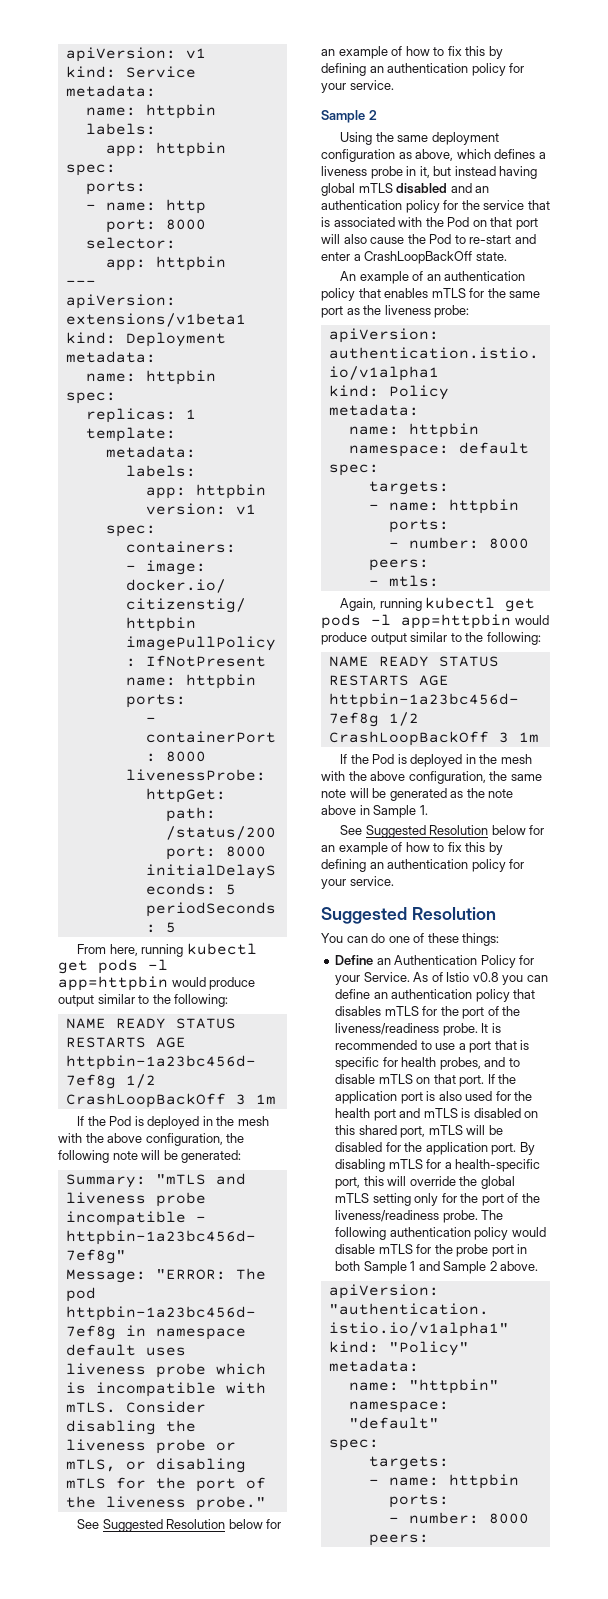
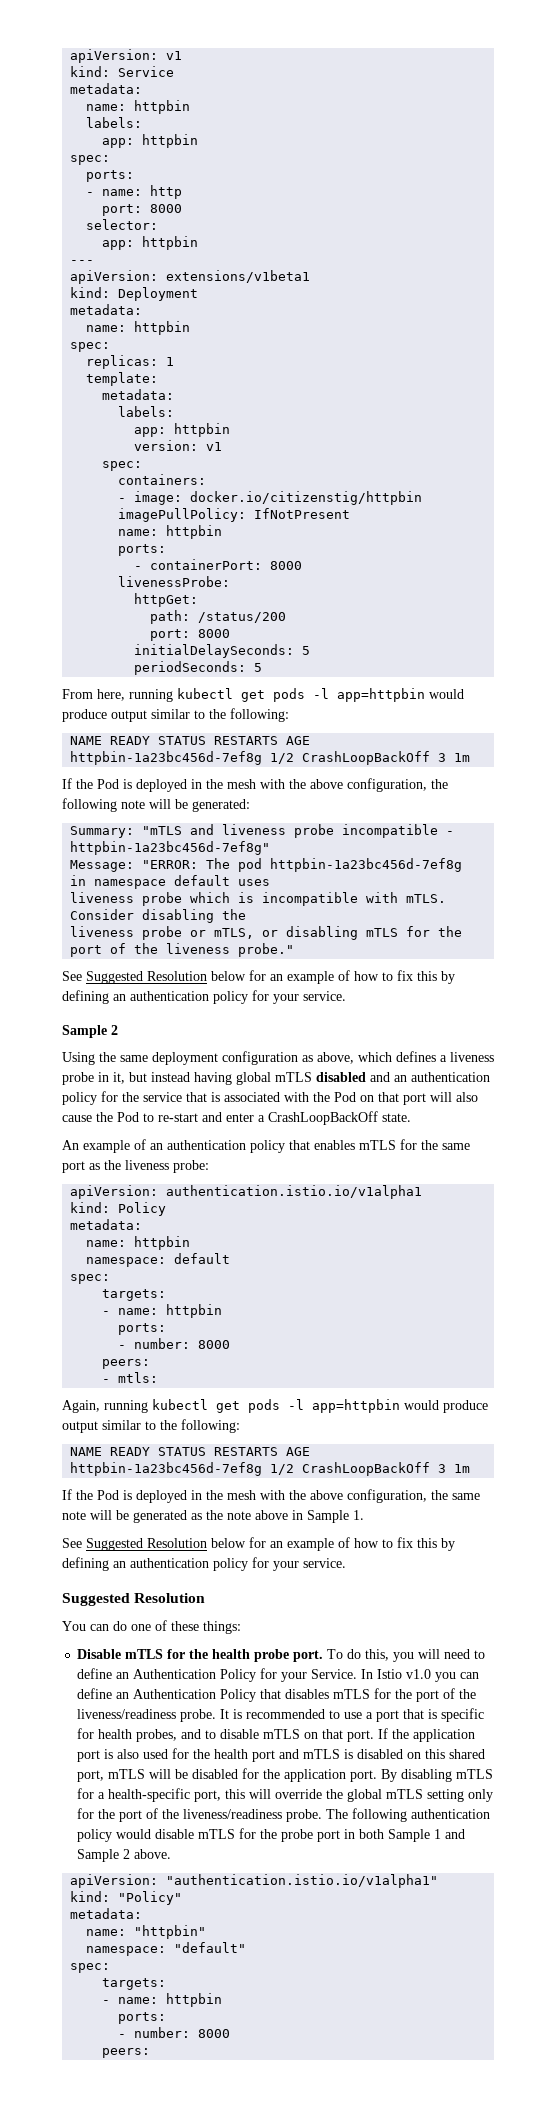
- Define an Authentication Policy for your Service.
+ Disable mTLS for the health probe port. To do this, you will need to define an Authentication Policy for your Service.
- As of Istio v0.8 you can define an authentication policy that disables mTLS for the port of the liveness/readiness probe.
+ In Istio v1.0 you can define an Authentication Policy that disables mTLS for the port of the liveness/readiness probe.

